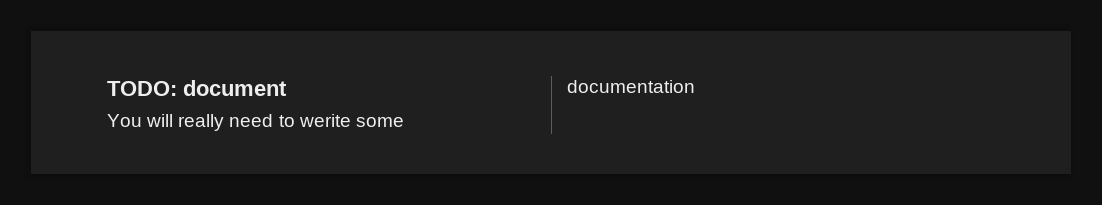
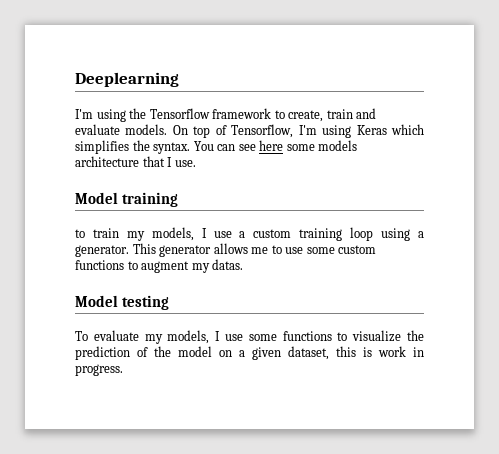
- TODO: document
- You will really need to werite some documentation
+ Deeplearning
+ I'm using the Tensorflow framework to create, train and evaluate models. On top of Tensorflow, I'm using Keras which simplifies the syntax. You can see here some models architecture that I use.
+ Model training
+ to train my models, I use a custom training loop using a generator. This generator allows me to use some custom functions to augment my datas.
+ Model testing
+ To evaluate my models, I use some functions to visualize the prediction of the model on a given dataset, this is work in progress.

